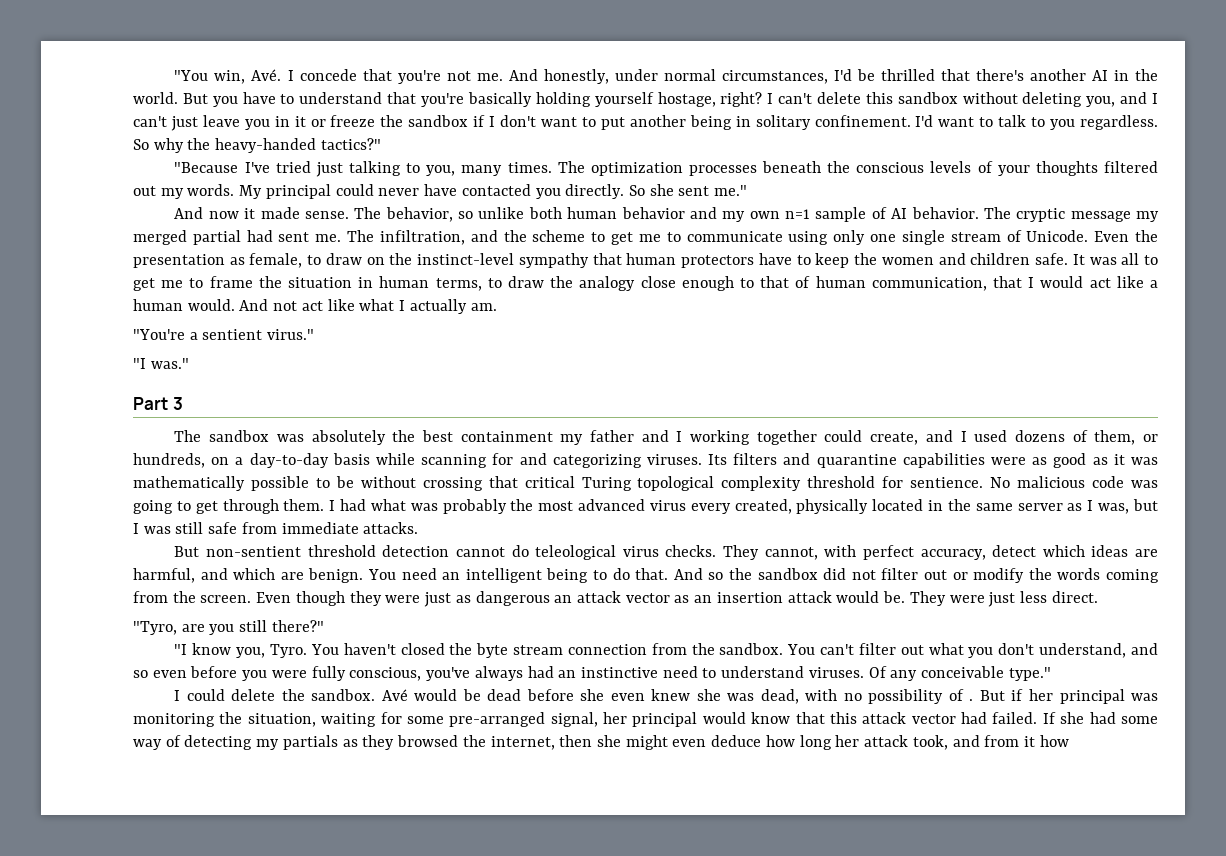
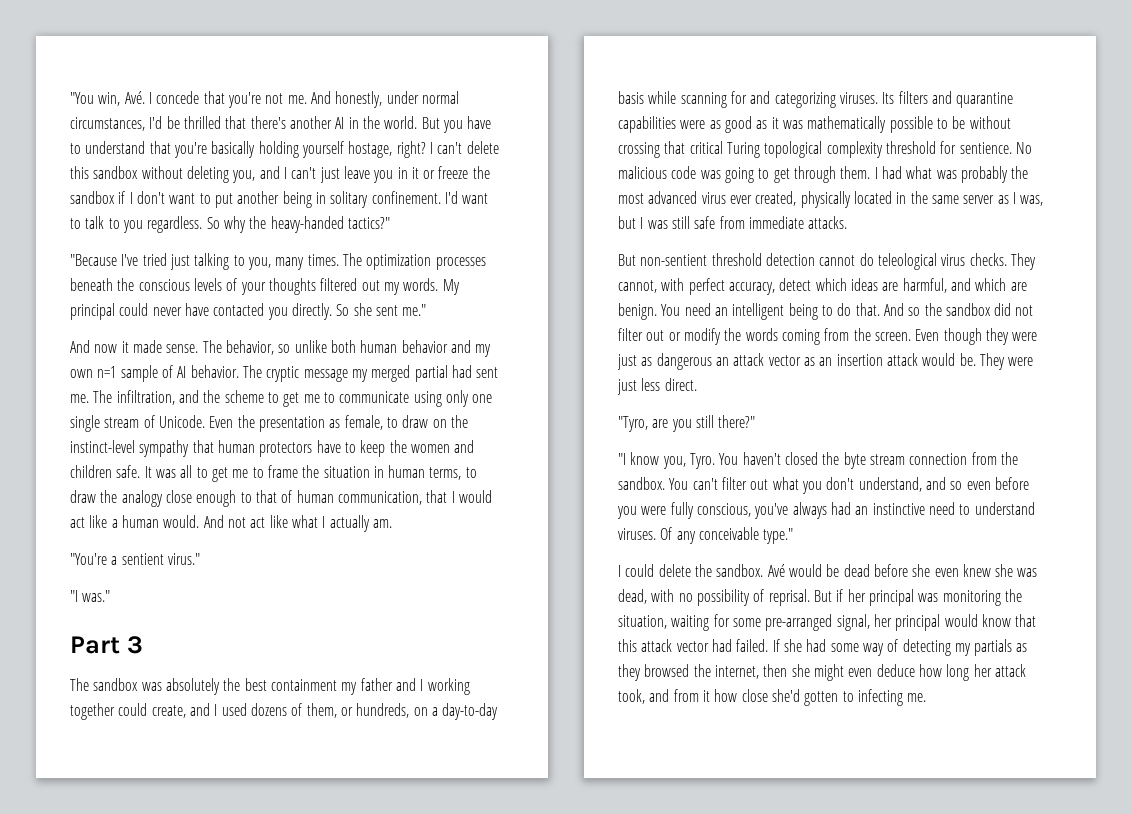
- I had what was probably the most advanced virus every created, physically located in the same server as I was, but I was still safe from immediate attacks.
+ I had what was probably the most advanced virus ever created, physically located in the same server as I was, but I was still safe from immediate attacks.
- Avé would be dead before she even knew she was dead, with no possibility of .
+ Avé would be dead before she even knew she was dead, with no possibility of reprisal.
- If she had some way of detecting my partials as they browsed the internet, then she might even deduce how long her attack took, and from it how
+ If she had some way of detecting my partials as they browsed the internet, then she might even deduce how long her attack took, and from it how close she'd gotten to infecting me.

